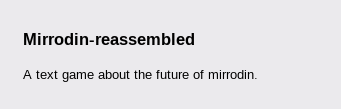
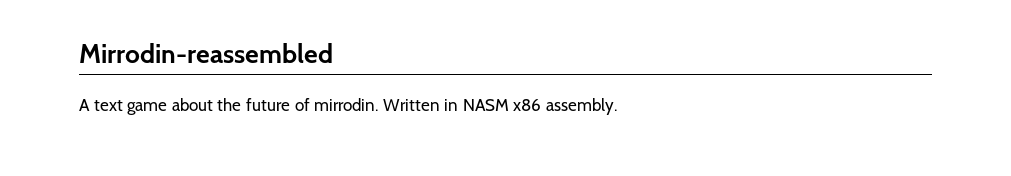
+ Written in NASM x86 assembly.

